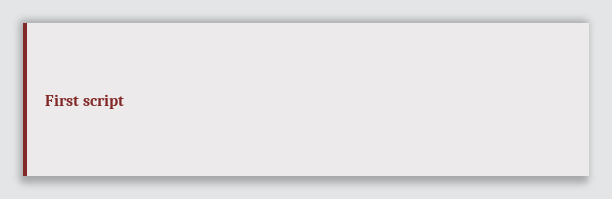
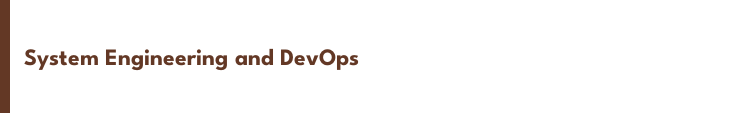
- First script
+ System Engineering and DevOps

